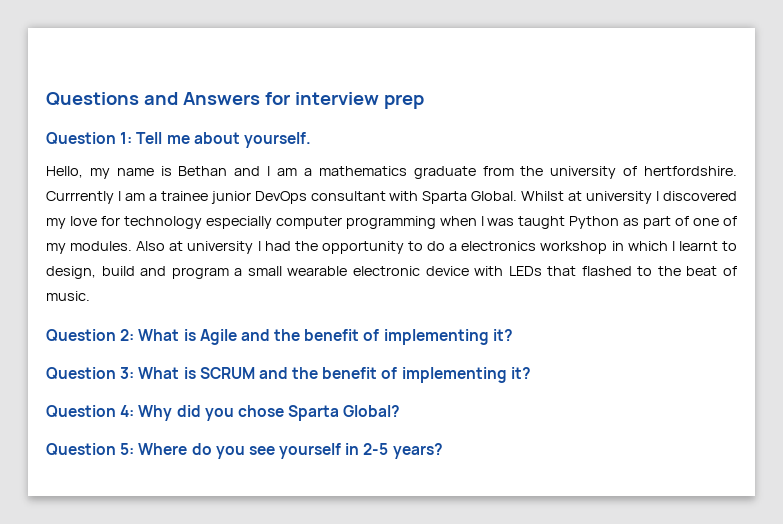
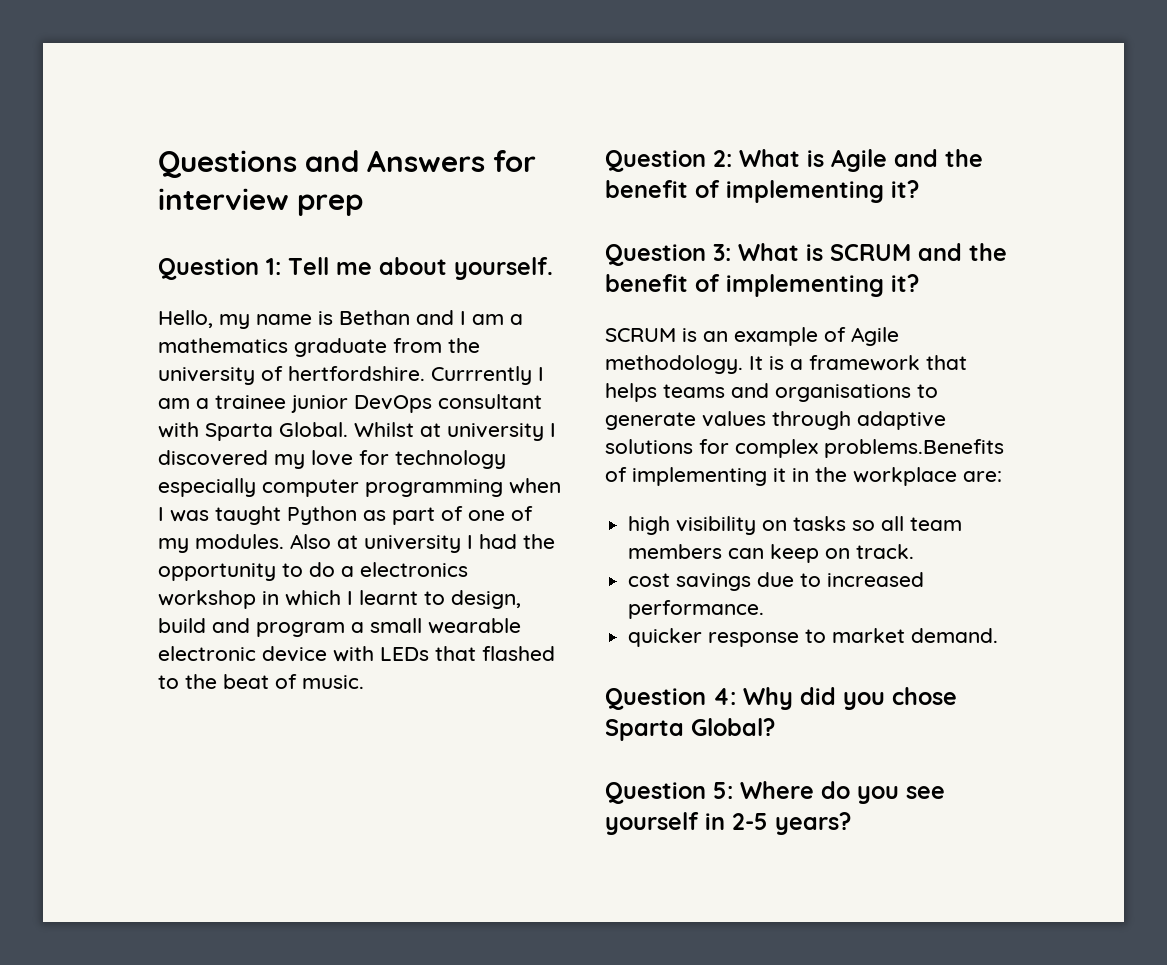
+ SCRUM is an example of Agile methodology. It is a framework that helps teams and organisations to generate values through adaptive solutions for complex problems.Benefits of implementing it in the workplace are:
+ high visibility on tasks so all team members can keep on track.
+ cost savings due to increased performance.
+ quicker response to market demand.

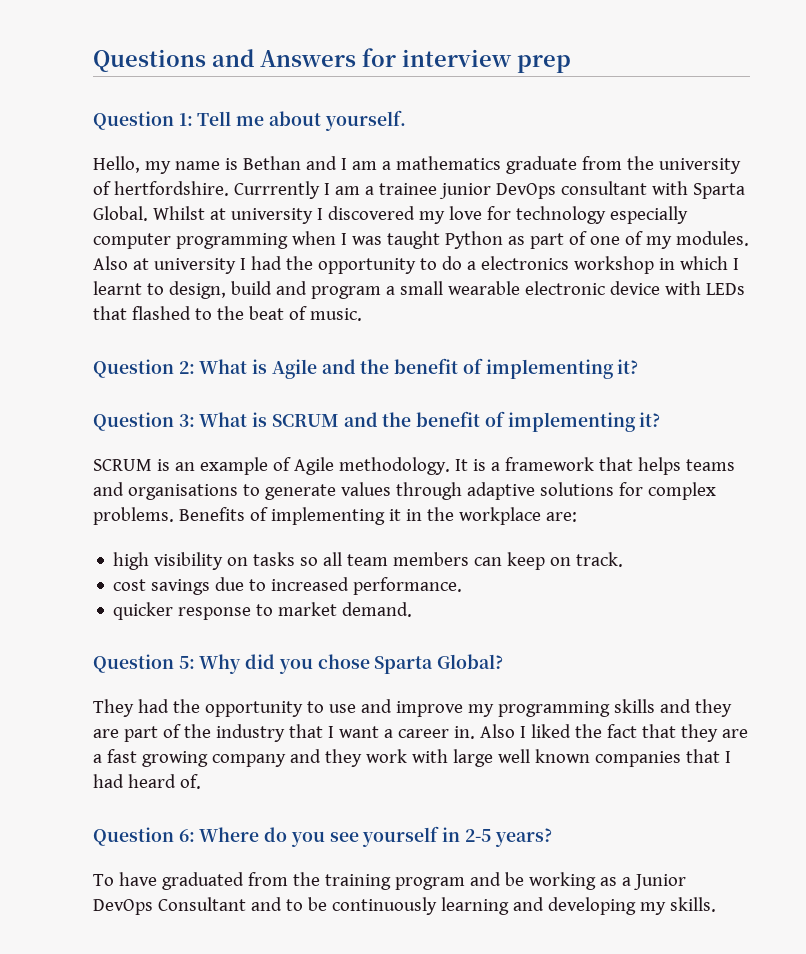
- It is a framework that helps teams and organisations to generate values through adaptive solutions for complex problems.Benefits of implementing it in the workplace are:
+ It is a framework that helps teams and organisations to generate values through adaptive solutions for complex problems. Benefits of implementing it in the workplace are:
- Question 4: Why did you chose Sparta Global?
+ Question 5: Why did you chose Sparta Global?
- Question 5: Where do you see yourself in 2-5 years?
+ They had the opportunity to use and improve my programming skills and they are part of the industry that I want a career in. Also I liked the fact that they are a fast growing company and they work with large well known companies that I had heard of.
+ Question 6: Where do you see yourself in 2-5 years?
+ To have graduated from the training program and be working as a Junior DevOps Consultant and to be continuously learning and developing my skills.

